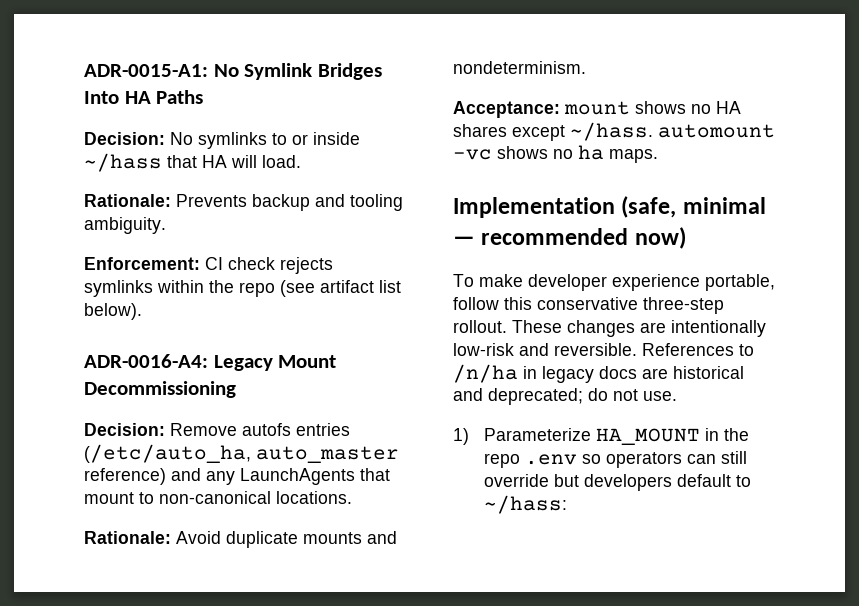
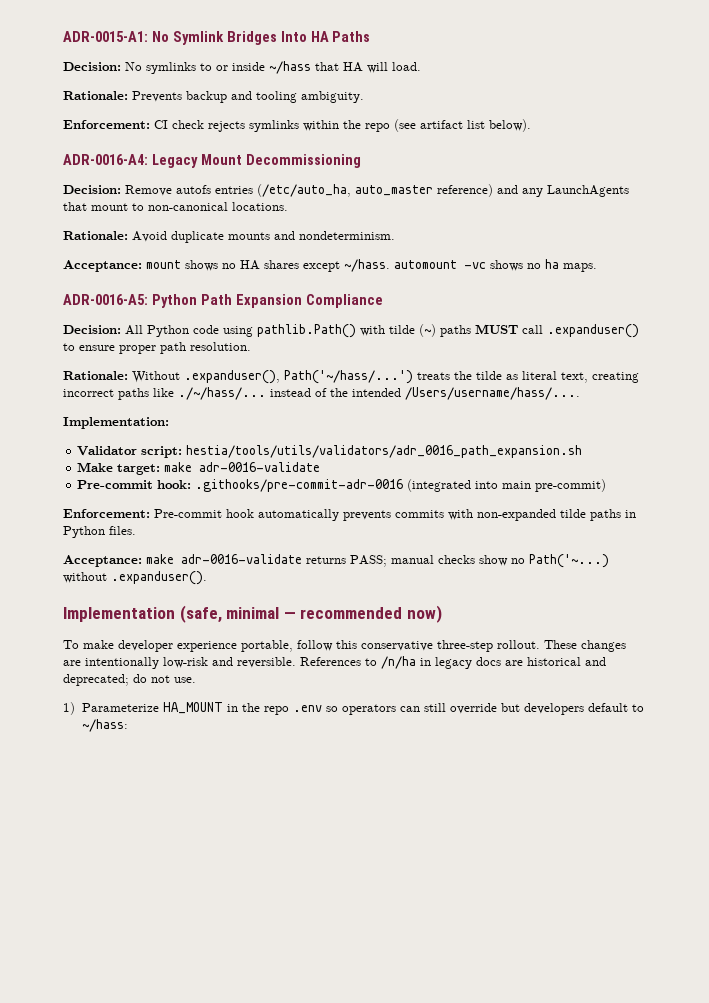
+ ADR-0016-A5: Python Path Expansion Compliance
+ Decision: All Python code using pathlib.Path() with tilde (~) paths MUST call .expanduser() to ensure proper path resolution.
+ Rationale: Without .expanduser(), Path('~/hass/...') treats the tilde as literal text, creating incorrect paths like ./~/hass/... instead of the intended /Users/username/hass/....
+ Implementation:
+ Validator script: hestia/tools/utils/validators/adr_0016_path_expansion.sh
+ Make target: make adr-0016-validate
+ Pre-commit hook: .githooks/pre-commit-adr-0016 (integrated into main pre-commit)
+ Enforcement: Pre-commit hook automatically prevents commits with non-expanded tilde paths in Python files.
+ Acceptance: make adr-0016-validate returns PASS; manual checks show no Path('~...) without .expanduser().

